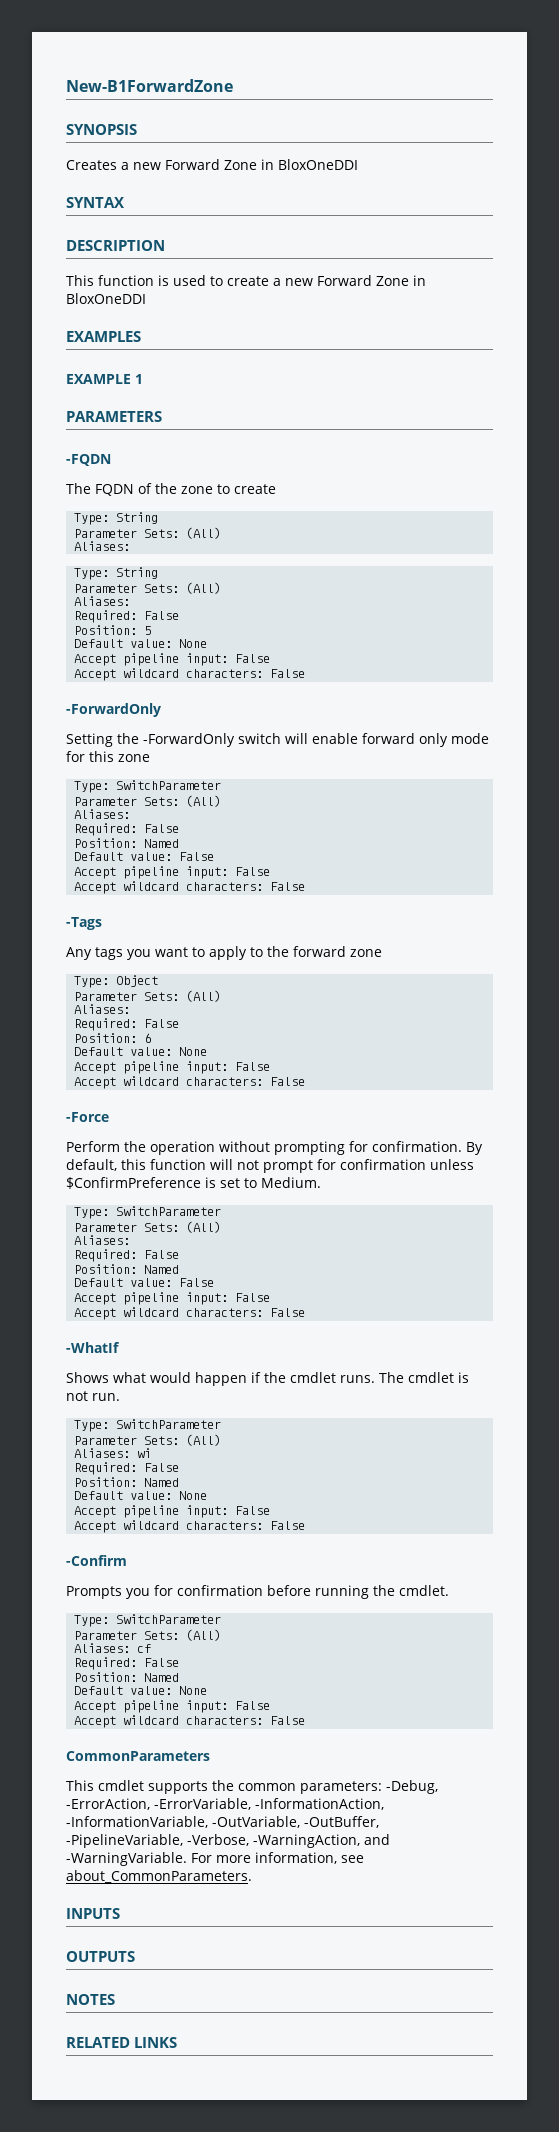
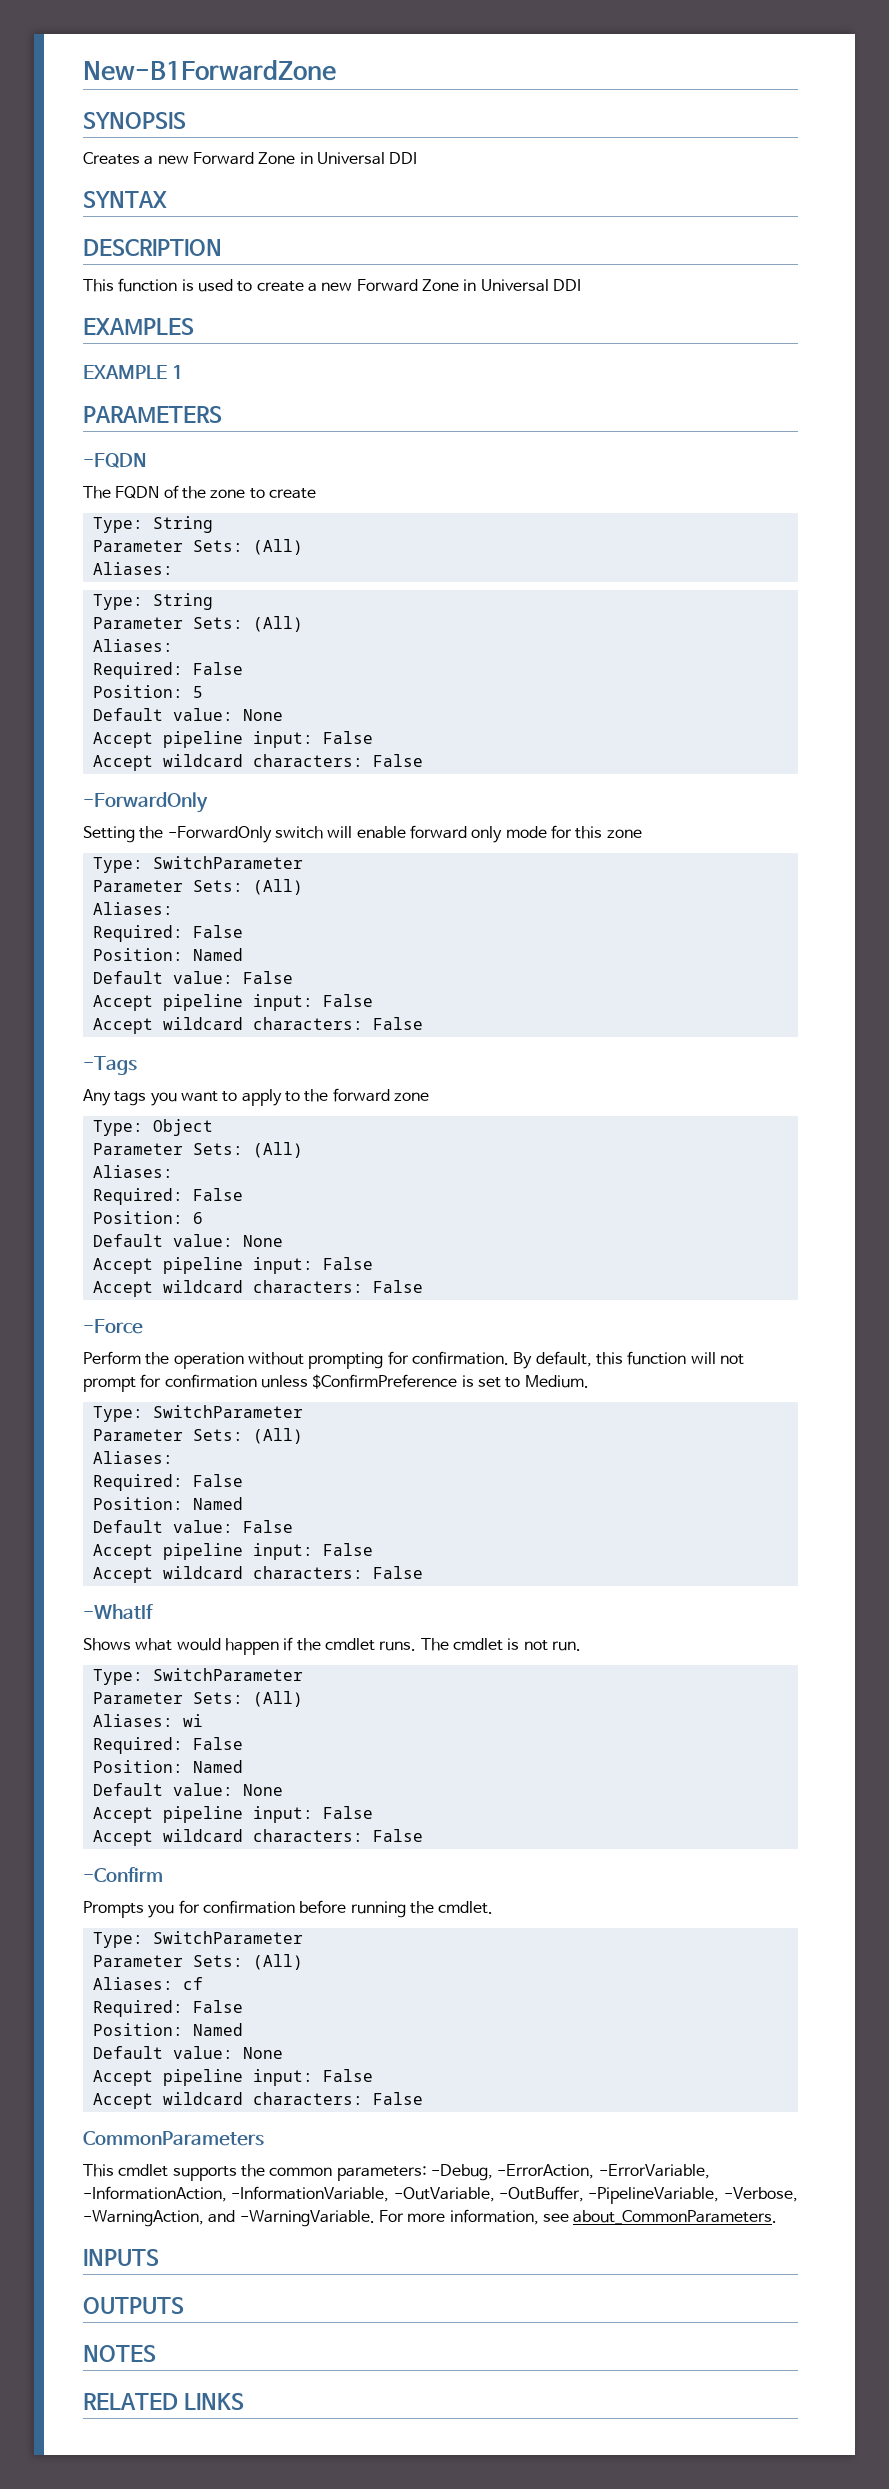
- Creates a new Forward Zone in BloxOneDDI
+ Creates a new Forward Zone in Universal DDI
- This function is used to create a new Forward Zone in BloxOneDDI
+ This function is used to create a new Forward Zone in Universal DDI

